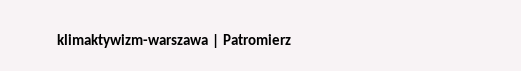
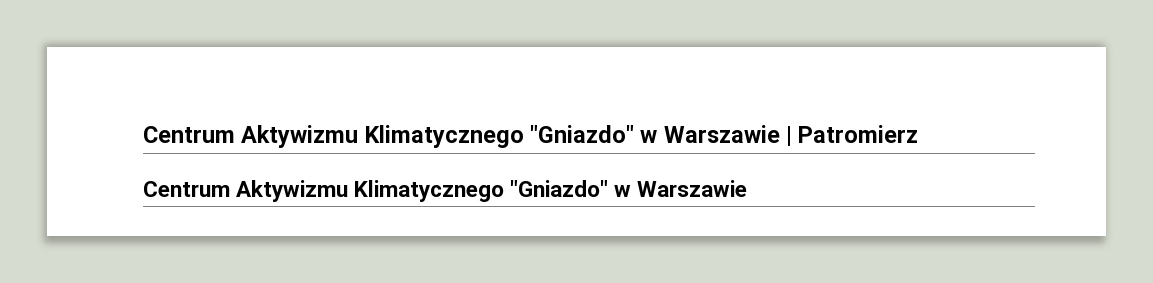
- klimaktywizm-warszawa | Patromierz
+ Centrum Aktywizmu Klimatycznego "Gniazdo" w Warszawie | Patromierz
+ Centrum Aktywizmu Klimatycznego "Gniazdo" w Warszawie

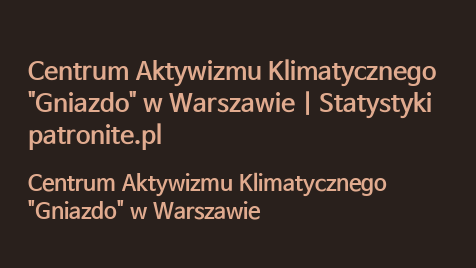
- Centrum Aktywizmu Klimatycznego "Gniazdo" w Warszawie | Patromierz
+ Centrum Aktywizmu Klimatycznego "Gniazdo" w Warszawie | Statystyki patronite.pl

